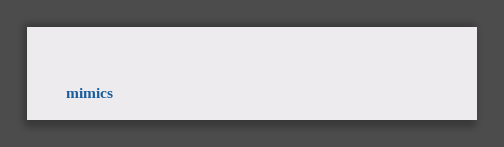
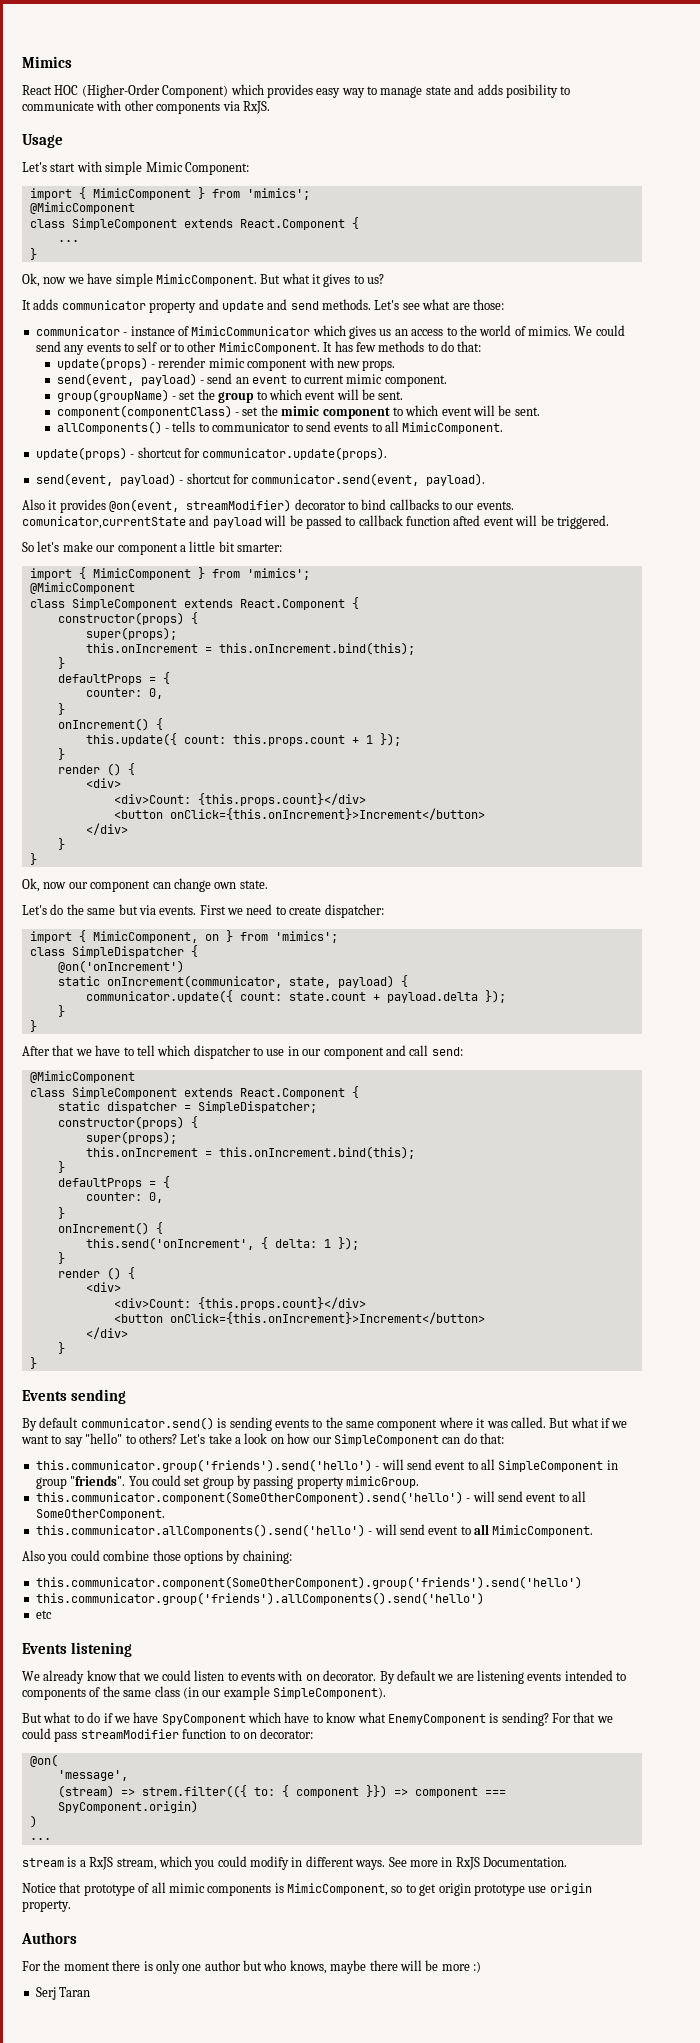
- mimics
+ Mimics
+ React HOC (Higher-Order Component) which provides easy way to manage state and adds posibility to communicate with other components via RxJS.
+ Usage
+ Let's start with simple Mimic Component:
+ import { MimicComponent } from 'mimics';
+ @MimicComponent
+ class SimpleComponent extends React.Component {
+ ...
+ }
+ Ok, now we have simple MimicComponent. But what it gives to us?
+ It adds communicator property and update and send methods. Let's see what are those:
+ communicator - instance of MimicCommunicator which gives us an access to the world of mimics. We could send any events to self or to other MimicComponent. It has few methods to do that:
+ update(props) - rerender mimic component with new props.
+ send(event, payload) - send an event to current mimic component.
+ group(groupName) - set the group to which event will be sent.
+ component(componentClass) - set the mimic component to which event will be sent.
+ allComponents() - tells to communicator to send events to all MimicComponent.
+ update(props) - shortcut for communicator.update(props).
+ send(event, payload) - shortcut for communicator.send(event, payload).
+ Also it provides @on(event, streamModifier) decorator to bind callbacks to our events. comunicator,currentState and payload will be passed to callback function afted event will be triggered.
+ So let's make our component a little bit smarter:
+ import { MimicComponent } from 'mimics';
+ @MimicComponent
+ class SimpleComponent extends React.Component {
+ constructor(props) {
+ super(props);
+ this.onIncrement = this.onIncrement.bind(this);
+ }
+ defaultProps = {
+ counter: 0,
+ }
+ onIncrement() {
+ this.update({ count: this.props.count + 1 });
+ }
+ render () {
+ <div>
+ <div>Count: {this.props.count}</div>
+ <button onClick={this.onIncrement}>Increment</button>
+ </div>
+ }
+ }
+ Ok, now our component can change own state.
+ Let's do the same but via events. First we need to create dispatcher:
+ import { MimicComponent, on } from 'mimics';
+ class SimpleDispatcher {
+ @on('onIncrement')
+ static onIncrement(communicator, state, payload) {
+ communicator.update({ count: state.count + payload.delta });
+ }
+ }
+ After that we have to tell which dispatcher to use in our component and call send:
+ @MimicComponent
+ class SimpleComponent extends React.Component {
+ static dispatcher = SimpleDispatcher;
+ constructor(props) {
+ super(props);
+ this.onIncrement = this.onIncrement.bind(this);
+ }
+ defaultProps = {
+ counter: 0,
+ }
+ onIncrement() {
+ this.send('onIncrement', { delta: 1 });
+ }
+ render () {
+ <div>
+ <div>Count: {this.props.count}</div>
+ <button onClick={this.onIncrement}>Increment</button>
+ </div>
+ }
+ }
+ Events sending
+ By default communicator.send() is sending events to the same component where it was called. But what if we want to say "hello" to others? Let's take a look on how our SimpleComponent can do that:
+ this.communicator.group('friends').send('hello') - will send event to all SimpleComponent in group "friends". You could set group by passing property mimicGroup.
+ this.communicator.component(SomeOtherComponent).send('hello') - will send event to all SomeOtherComponent.
+ this.communicator.allComponents().send('hello') - will send event to all MimicComponent.
+ Also you could combine those options by chaining:
+ this.communicator.component(SomeOtherComponent).group('friends').send('hello')
+ this.communicator.group('friends').allComponents().send('hello')
+ etc
+ Events listening
+ We already know that we could listen to events with on decorator. By default we are listening events intended to components of the same class (in our example SimpleComponent).
+ But what to do if we have SpyComponent which have to know what EnemyComponent is sending? For that we could pass streamModifier function to on decorator:
+ @on(
+ 'message',
+ (stream) => strem.filter(({ to: { component }}) => component === SpyComponent.origin)
+ )
+ ...
+ stream is a RxJS stream, which you could modify in different ways. See more in RxJS Documentation.
+ Notice that prototype of all mimic components is MimicComponent, so to get origin prototype use origin property.
+ Authors
+ For the moment there is only one author but who knows, maybe there will be more :)
+ Serj Taran

